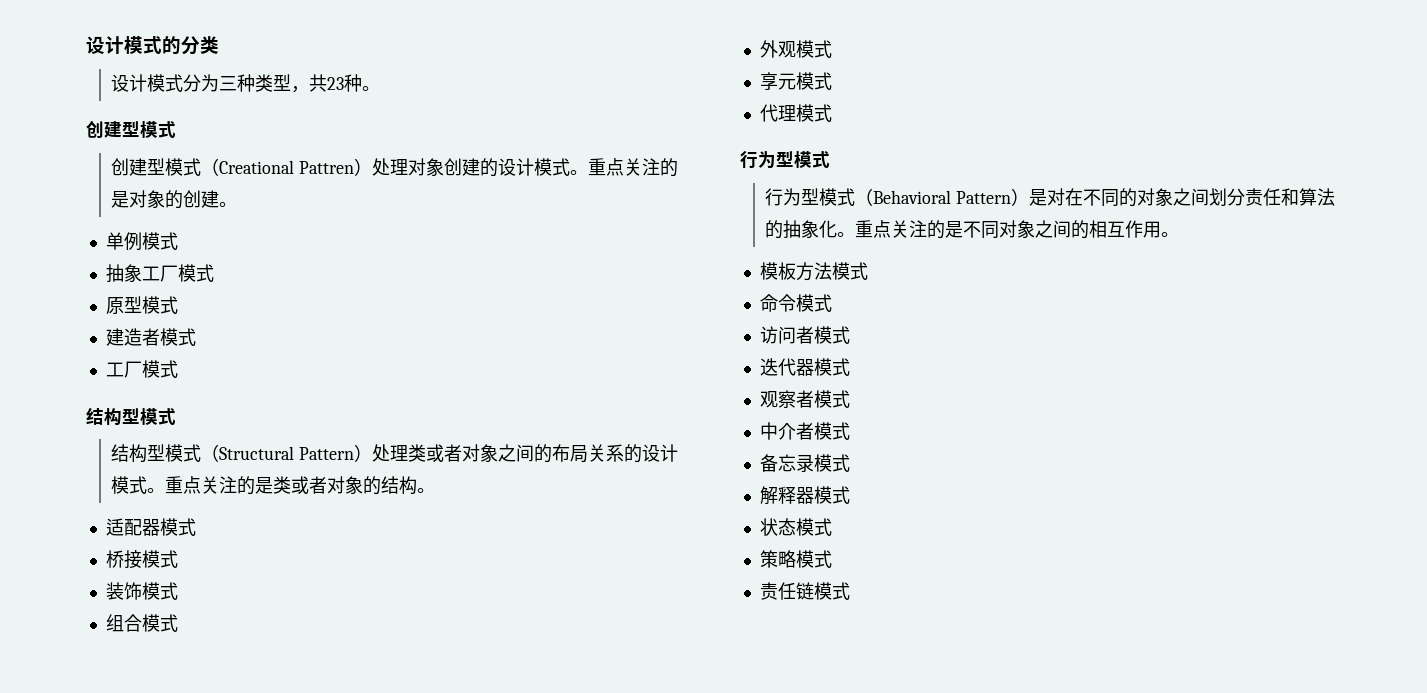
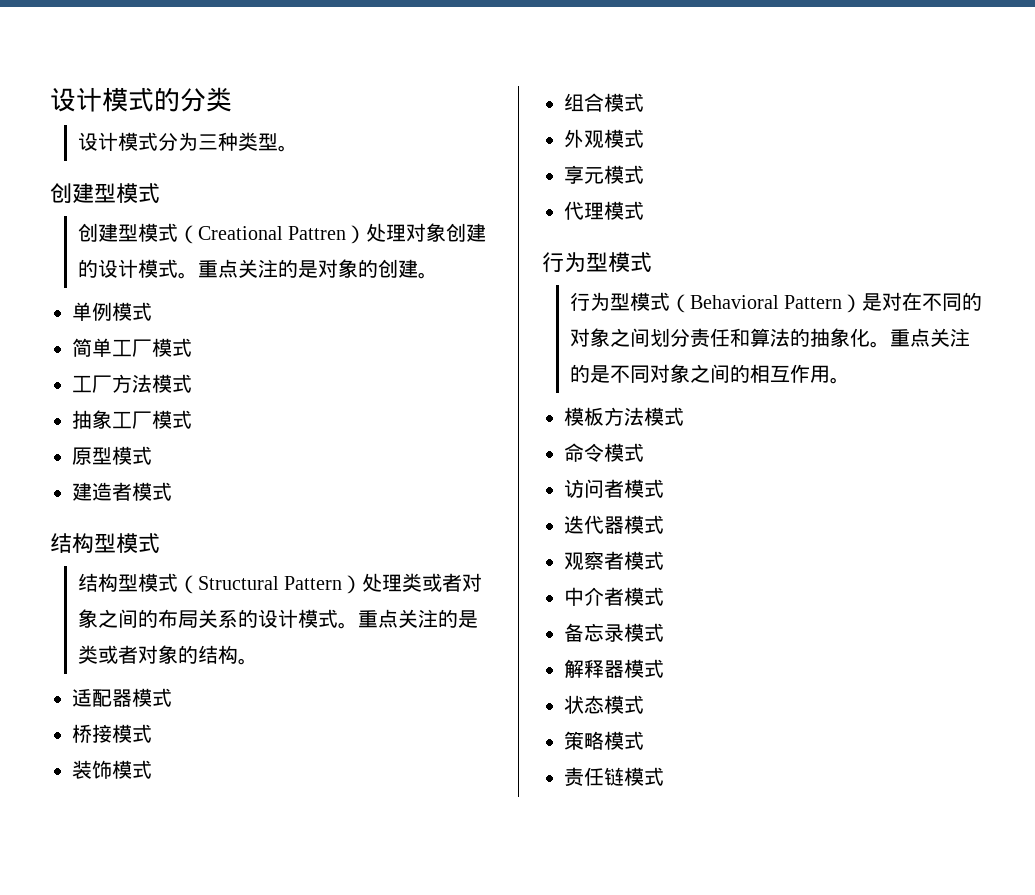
- 设计模式分为三种类型，共23种。
+ 设计模式分为三种类型。
+ 简单工厂模式
+ 工厂方法模式
  建造者模式
- 工厂模式

